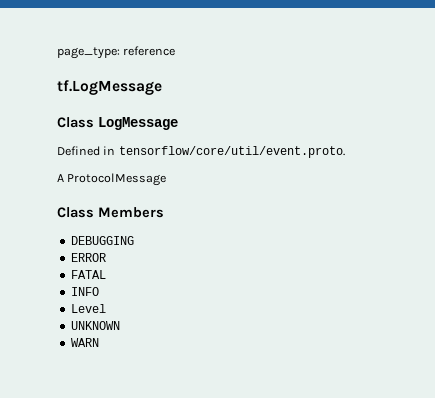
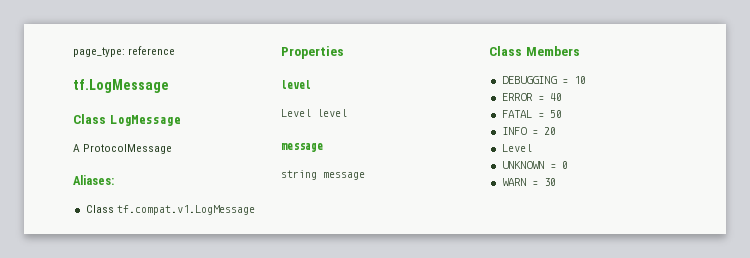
- Defined in tensorflow/core/util/event.proto.
+ Aliases:
+ Class tf.compat.v1.LogMessage
+ Properties
+ level
+ Level level
+ message
+ string message
- DEBUGGING
+ DEBUGGING = 10
- ERROR
+ ERROR = 40
- FATAL
+ FATAL = 50
- INFO
+ INFO = 20
- UNKNOWN
+ UNKNOWN = 0
- WARN
+ WARN = 30

